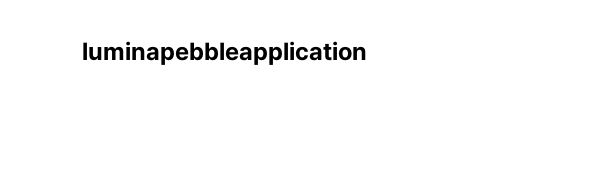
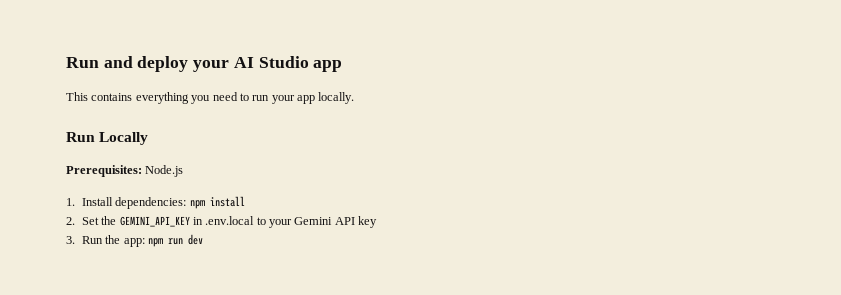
- luminapebbleapplication
+ Run and deploy your AI Studio app
+ This contains everything you need to run your app locally.
+ Run Locally
+ Prerequisites: Node.js
+ 1. Install dependencies: npm install
+ 2. Set the GEMINI_API_KEY in .env.local to your Gemini API key
+ 3. Run the app: npm run dev

